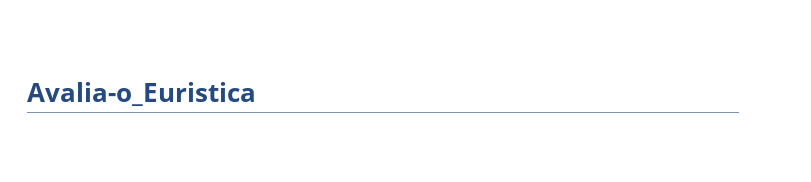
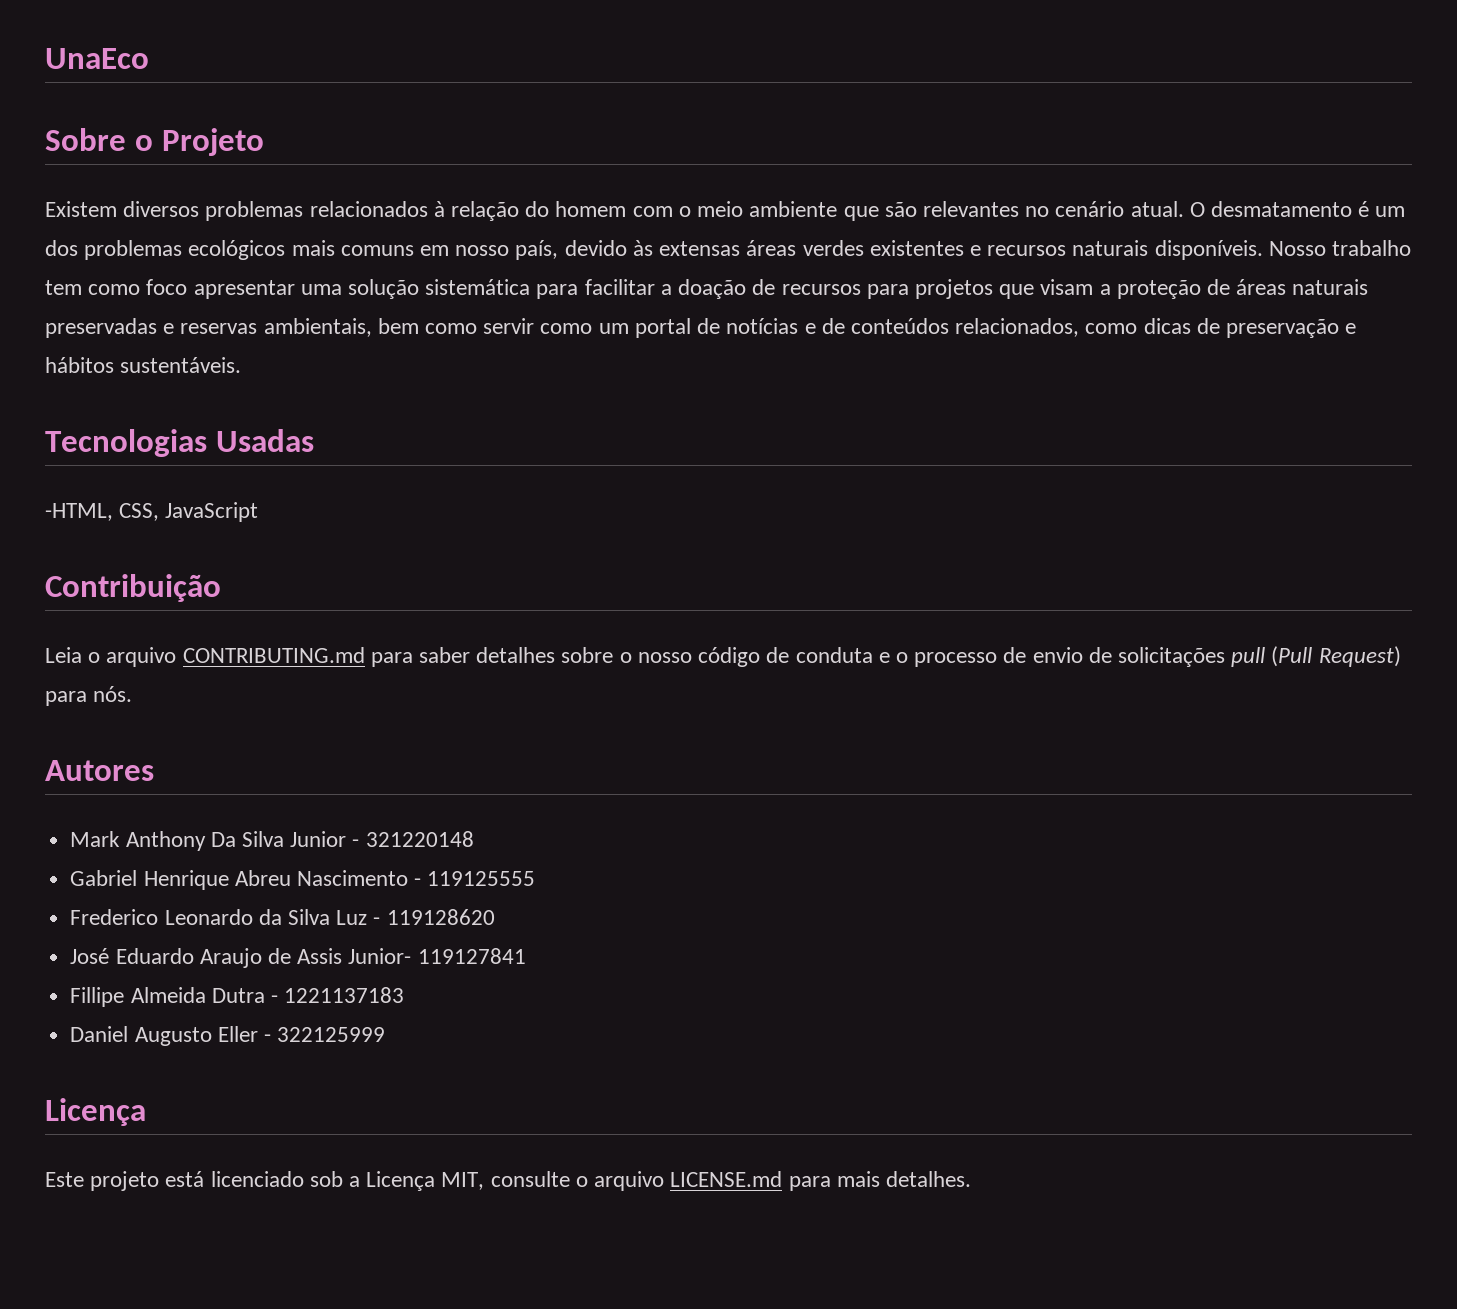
- Avalia-o_Euristica
+ UnaEco
+ Sobre o Projeto
+ Existem diversos problemas relacionados à relação do homem com o meio ambiente que são relevantes no cenário atual. O desmatamento é um dos problemas ecológicos mais comuns em nosso país, devido às extensas áreas verdes existentes e recursos naturais disponíveis. Nosso trabalho tem como foco apresentar uma solução sistemática para facilitar a doação de recursos para projetos que visam a proteção de áreas naturais preservadas e reservas ambientais, bem como servir como um portal de notícias e de conteúdos relacionados, como dicas de preservação e hábitos sustentáveis.
+ Tecnologias Usadas
+ -HTML, CSS, JavaScript
+ Contribuição
+ Leia o arquivo CONTRIBUTING.md para saber detalhes sobre o nosso código de conduta e o processo de envio de solicitações pull (Pull Request) para nós.
+ Autores
+ Mark Anthony Da Silva Junior - 321220148
+ Gabriel Henrique Abreu Nascimento - 119125555
+ Frederico Leonardo da Silva Luz - 119128620
+ José Eduardo Araujo de Assis Junior- 119127841
+ Fillipe Almeida Dutra - 1221137183
+ Daniel Augusto Eller - 322125999
+ Licença
+ Este projeto está licenciado sob a Licença MIT, consulte o arquivo LICENSE.md para mais detalhes.

